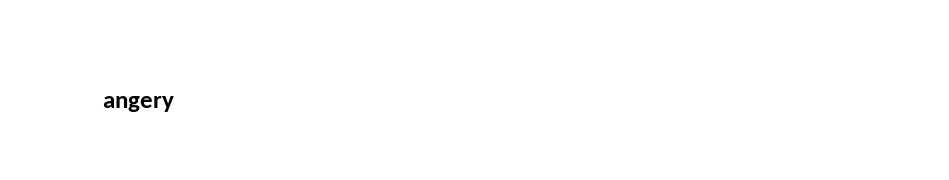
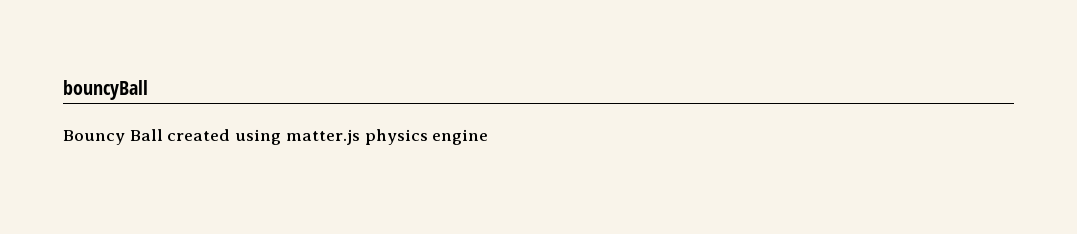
- angery
+ bouncyBall
+ Bouncy Ball created using matter.js physics engine

